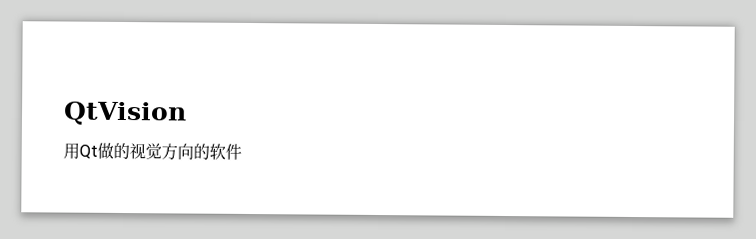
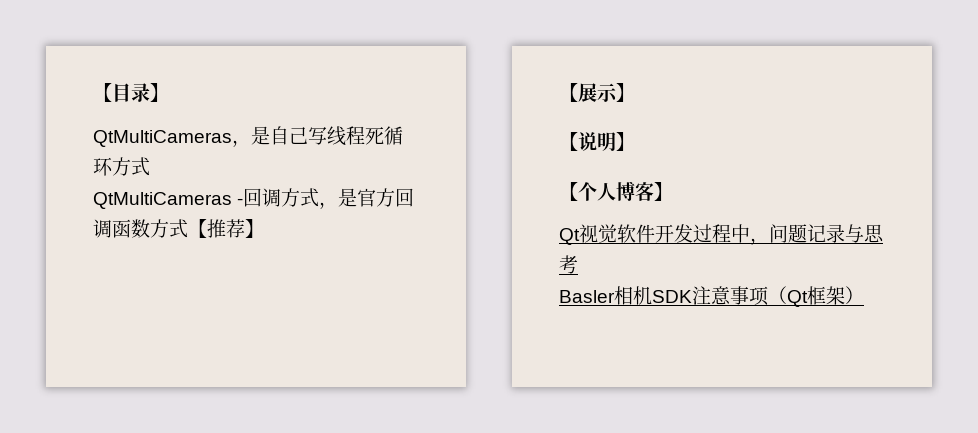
- QtVision
- 用Qt做的视觉方向的软件
+ 【目录】
+ QtMultiCameras，是自己写线程死循环方式
+ QtMultiCameras -回调方式，是官方回调函数方式【推荐】
+ 【展示】
+ 【说明】
+ 【个人博客】
+ Qt视觉软件开发过程中，问题记录与思考
+ Basler相机SDK注意事项（Qt框架）

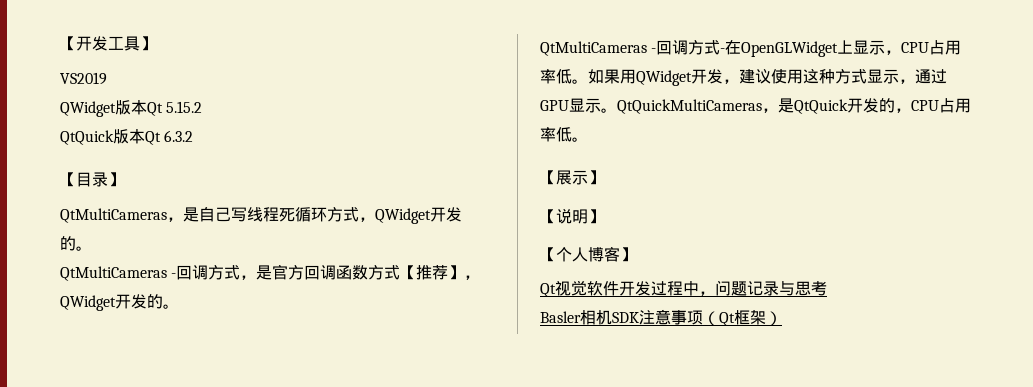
+ 【开发工具】
+ VS2019
+ QWidget版本Qt 5.15.2
+ QtQuick版本Qt 6.3.2
- QtMultiCameras，是自己写线程死循环方式
+ QtMultiCameras，是自己写线程死循环方式，QWidget开发的。
- QtMultiCameras -回调方式，是官方回调函数方式【推荐】
+ QtMultiCameras -回调方式，是官方回调函数方式【推荐】，QWidget开发的。
+ QtMultiCameras -回调方式-在OpenGLWidget上显示，CPU占用率低。如果用QWidget开发，建议使用这种方式显示，通过GPU显示。QtQuickMultiCameras，是QtQuick开发的，CPU占用率低。

